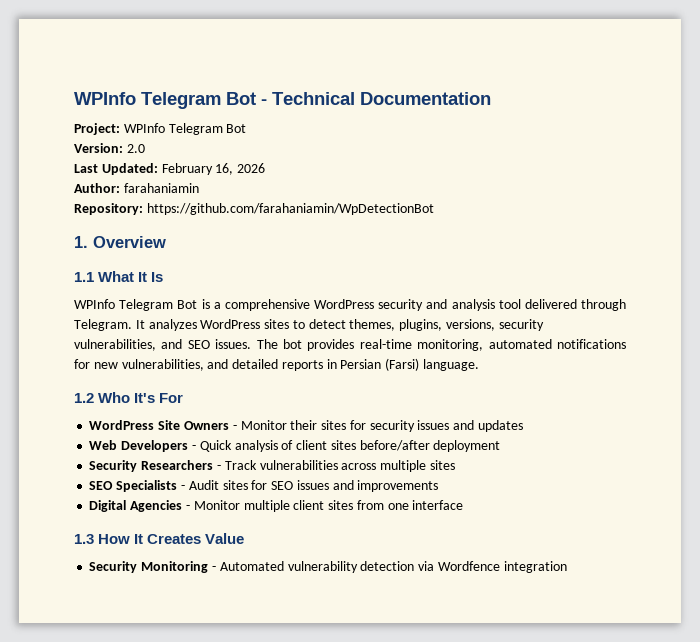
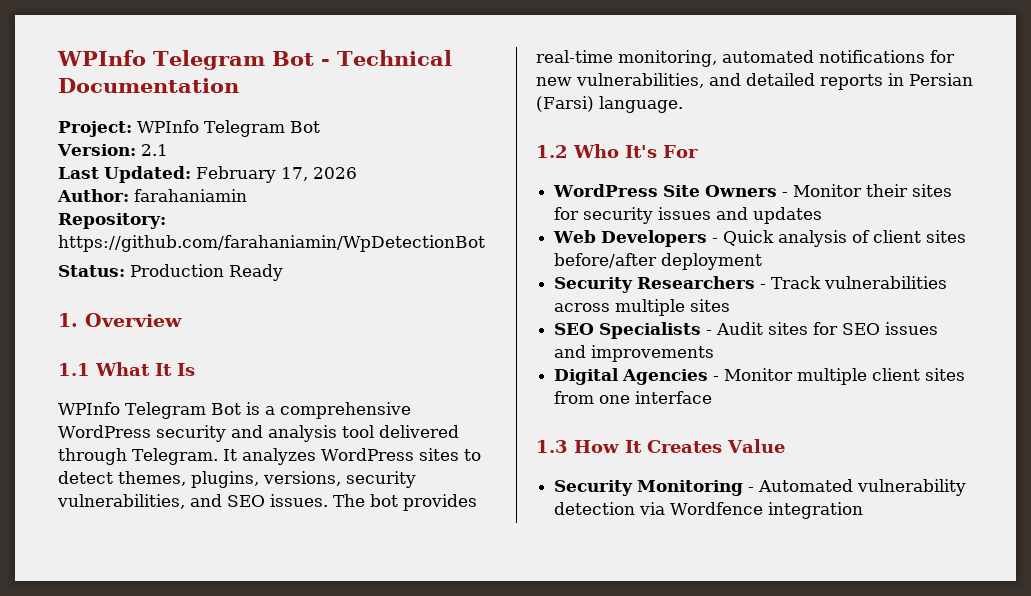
- Version: 2.0
+ Version: 2.1
- Last Updated: February 16, 2026
+ Last Updated: February 17, 2026
+ Status: Production Ready

